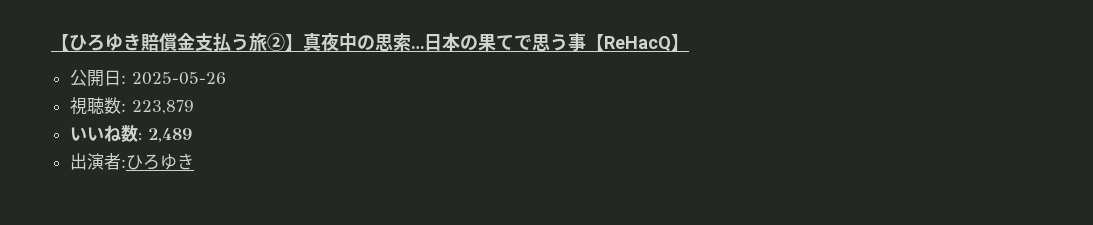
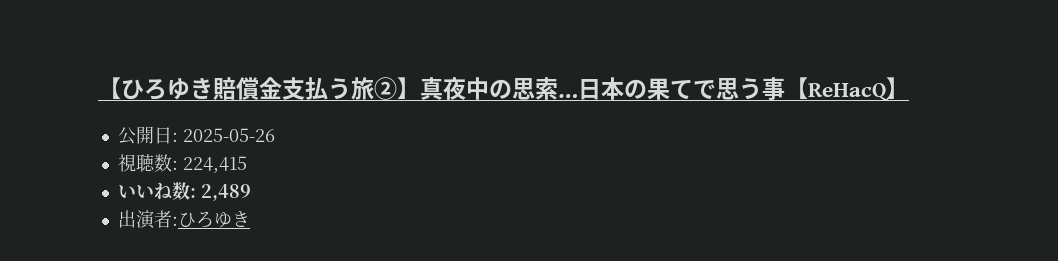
- 視聴数: 223,879
+ 視聴数: 224,415

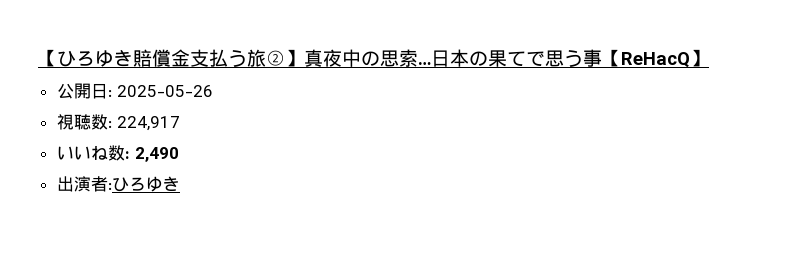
- 視聴数: 224,415
+ 視聴数: 224,917
- いいね数: 2,489
+ いいね数: 2,490

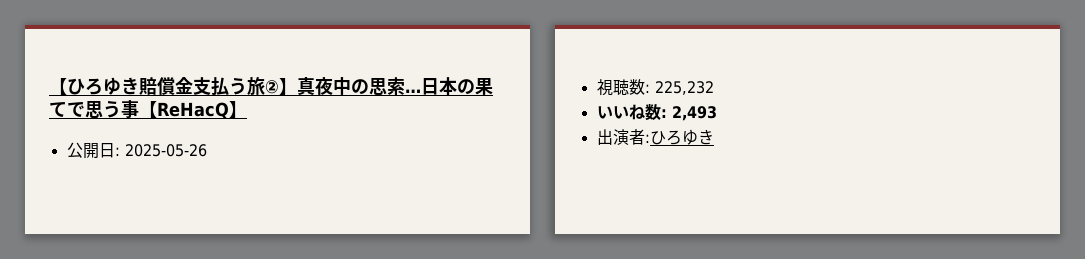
- 視聴数: 224,917
+ 視聴数: 225,232
- いいね数: 2,490
+ いいね数: 2,493

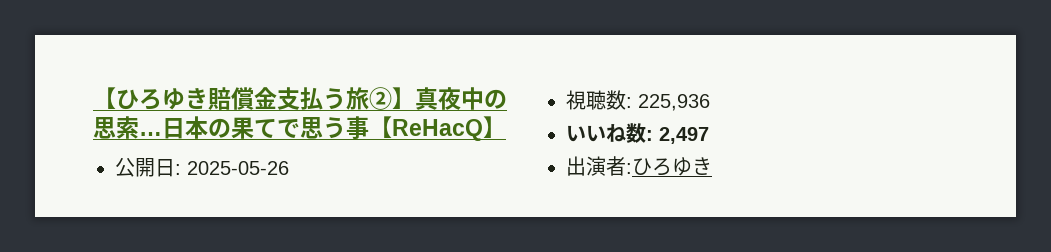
- 視聴数: 225,232
+ 視聴数: 225,936
- いいね数: 2,493
+ いいね数: 2,497

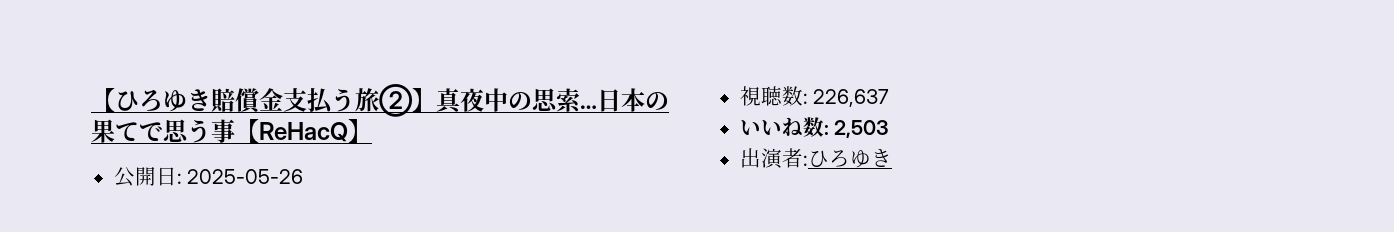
- 視聴数: 225,936
+ 視聴数: 226,637
- いいね数: 2,497
+ いいね数: 2,503

